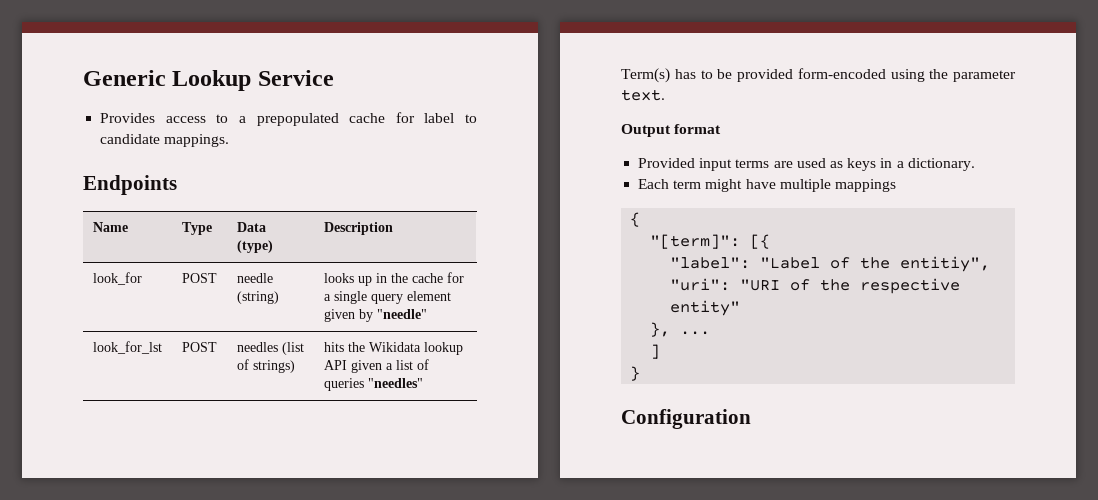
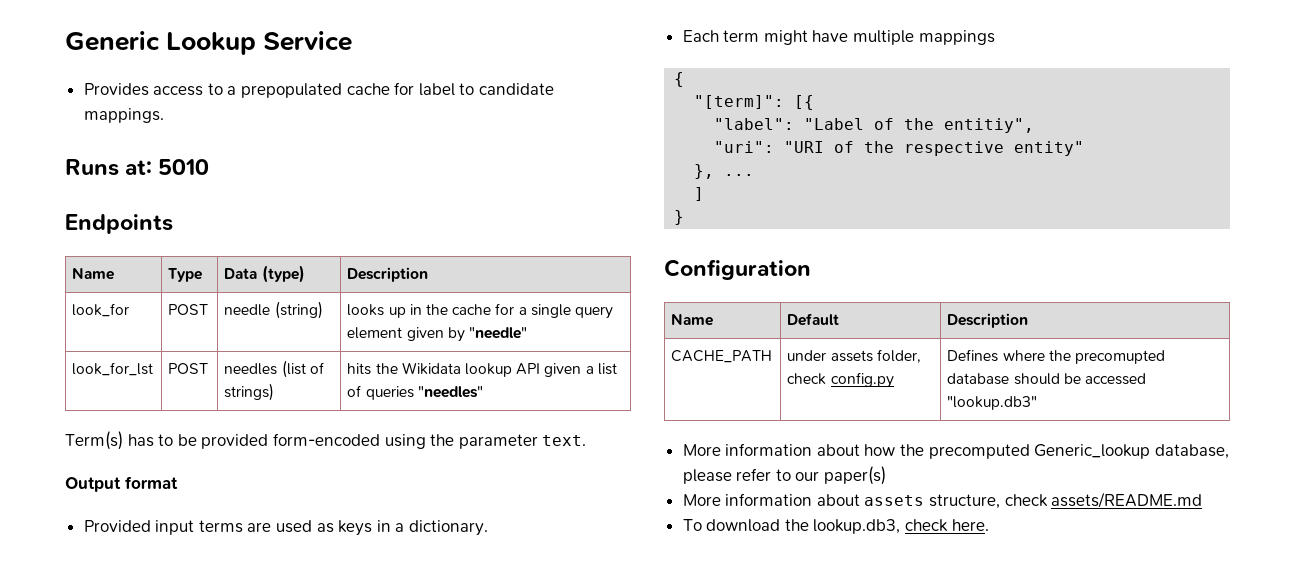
+ Runs at: 5010
+ Name | Default | Description
+ CACHE_PATH | under assets folder, check config.py | Defines where the precomupted database should be accessed "lookup.db3"
+ More information about how the precomputed Generic_lookup database, please refer to our paper(s)
+ More information about assets structure, check assets/README.md
+ To download the lookup.db3, check here.

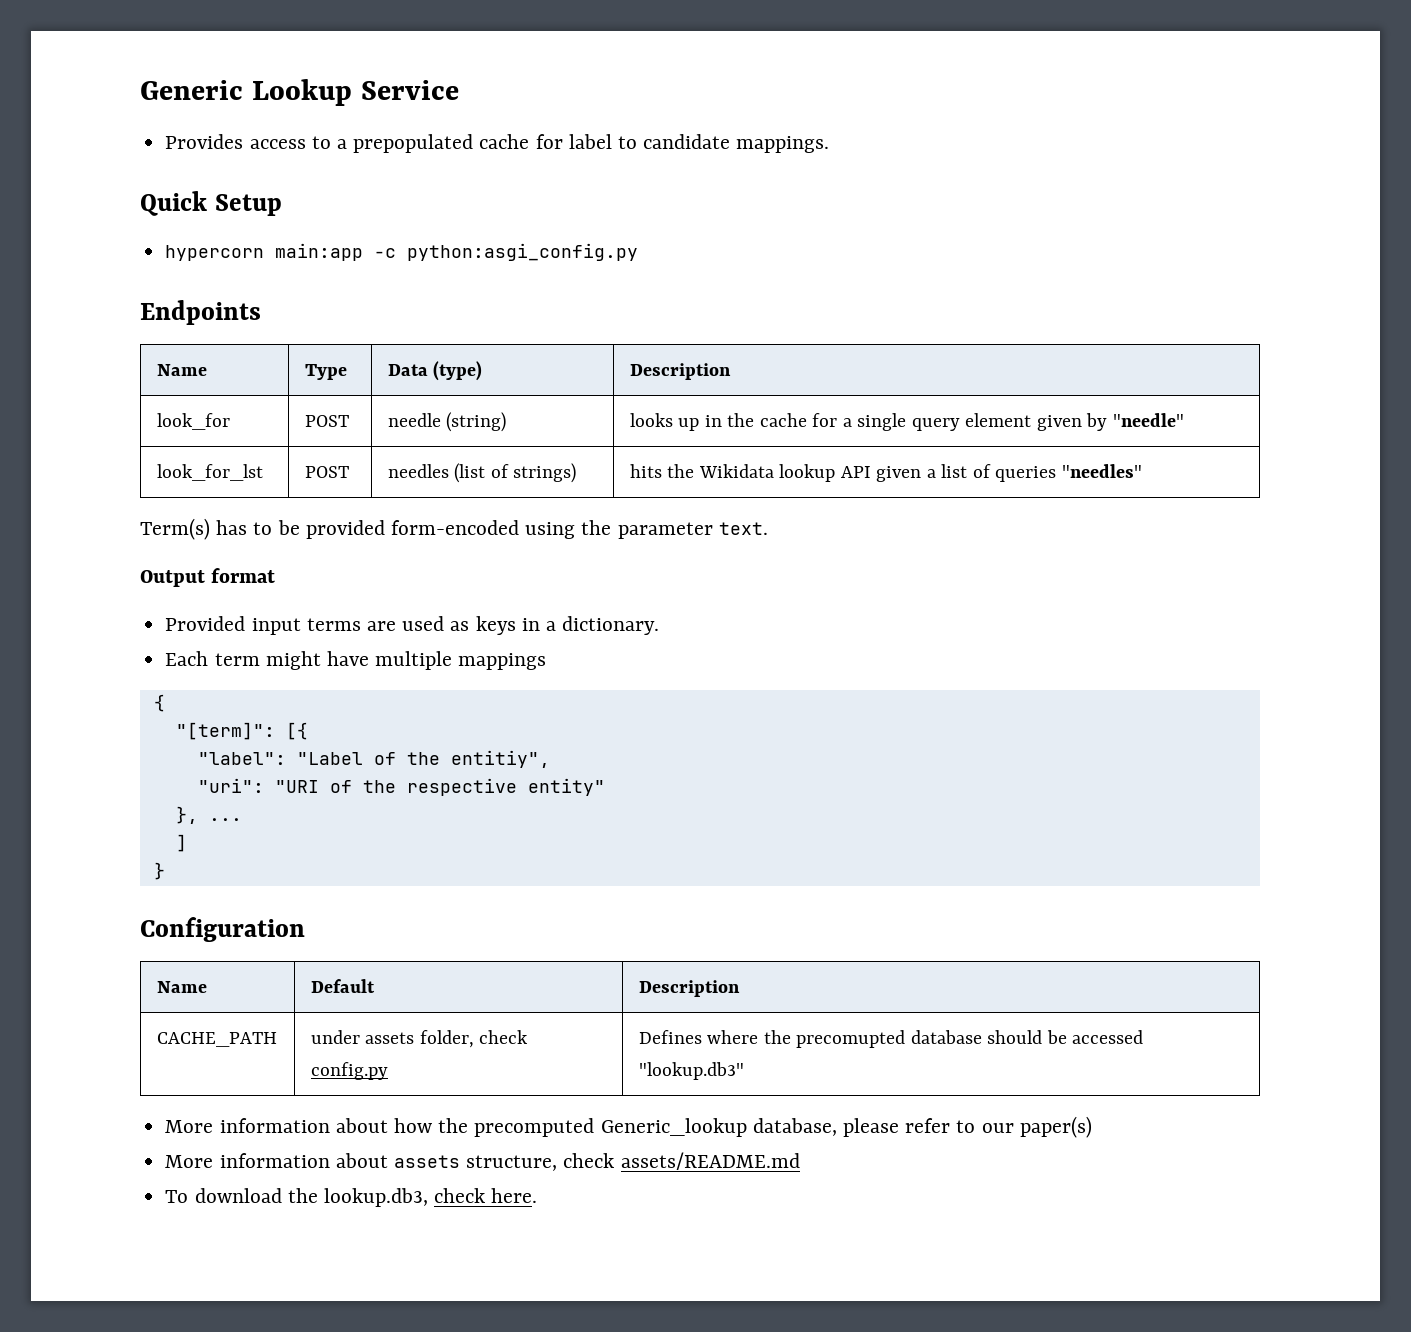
- Runs at: 5010
+ Quick Setup
+ hypercorn main:app -c python:asgi_config.py

